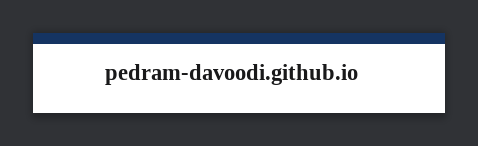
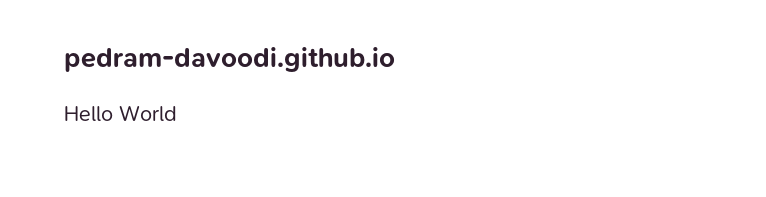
+ Hello World

